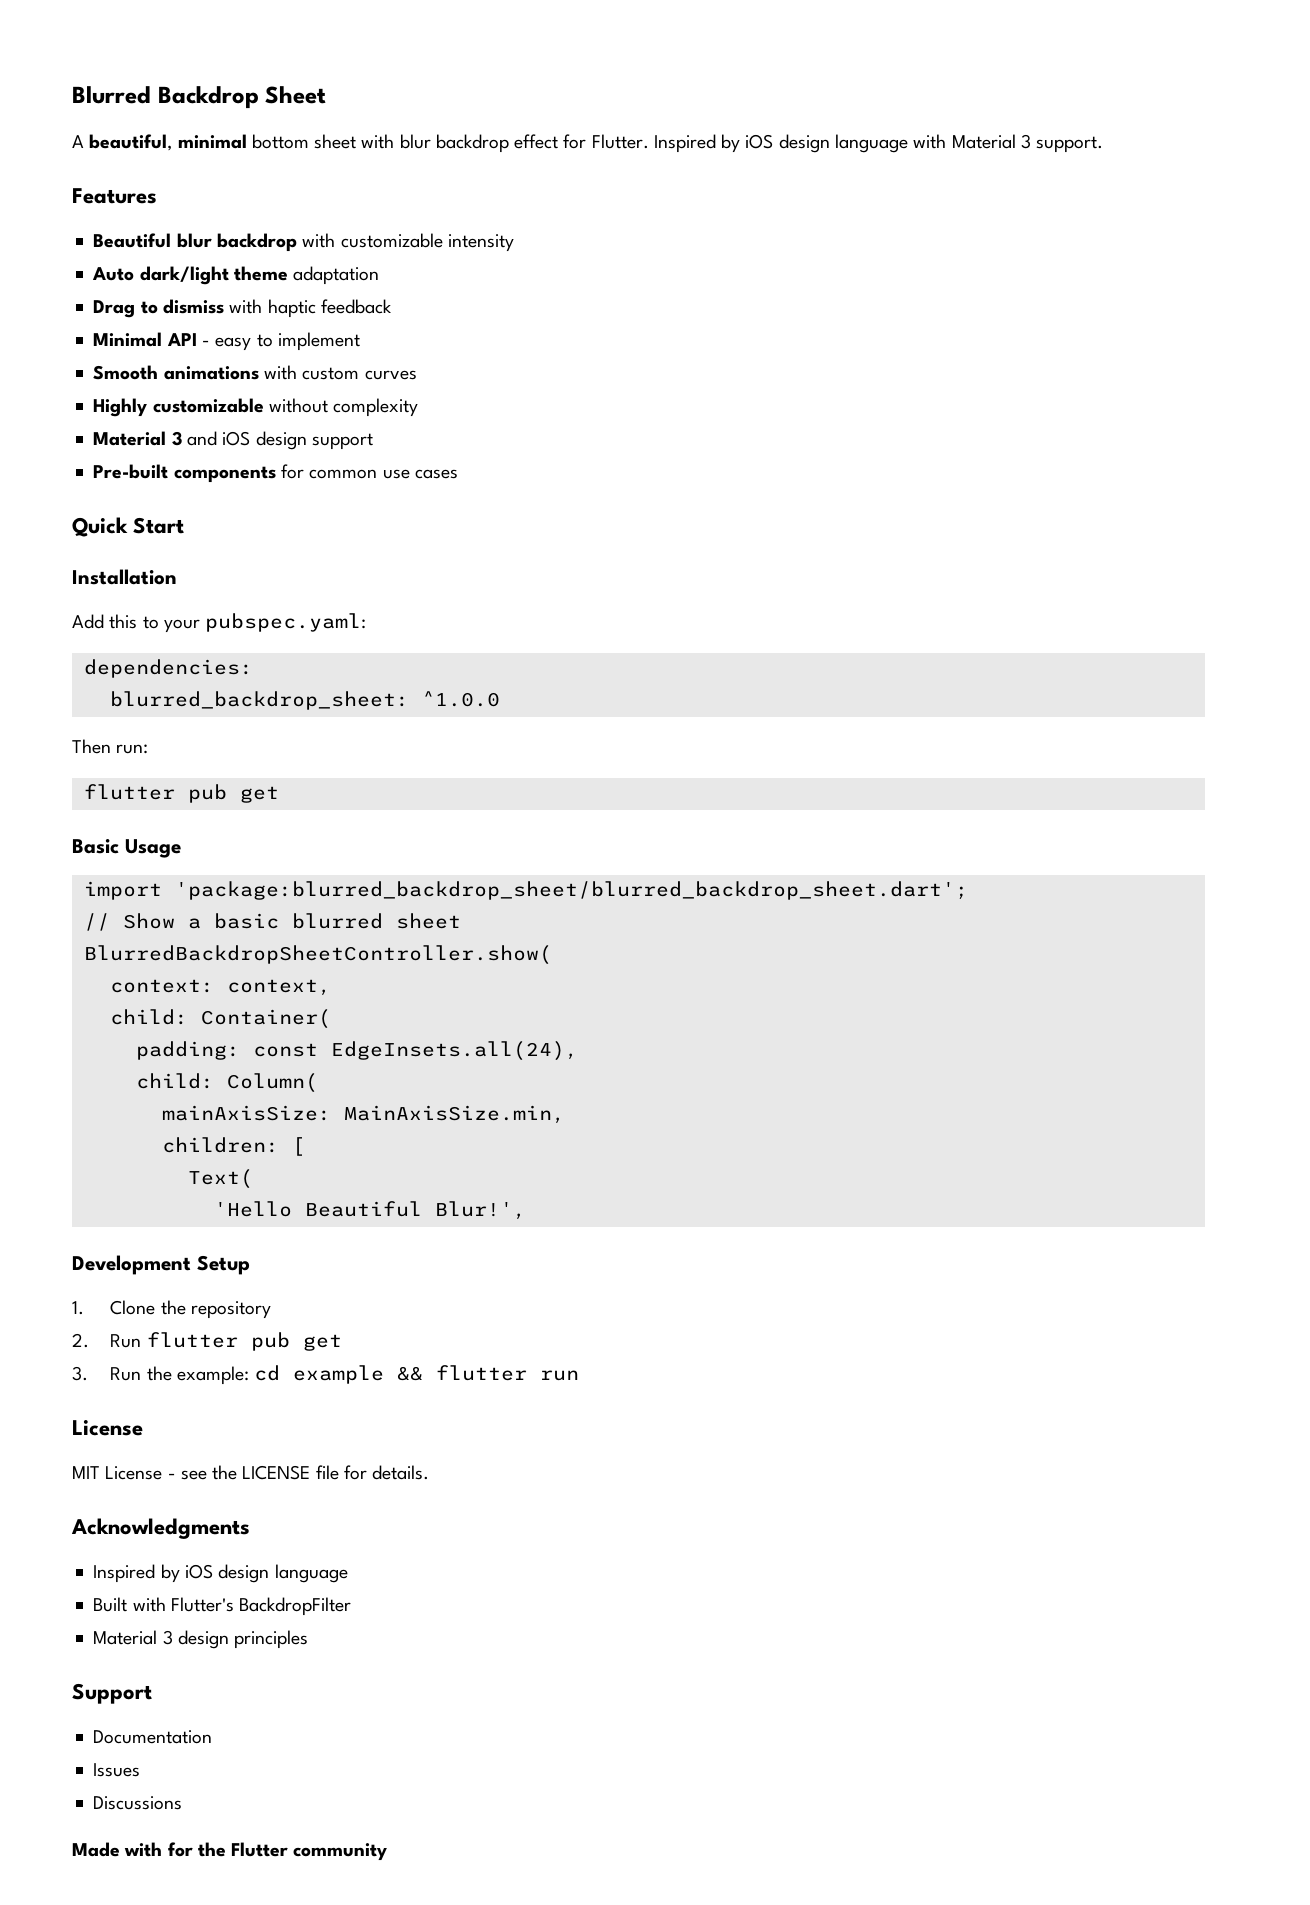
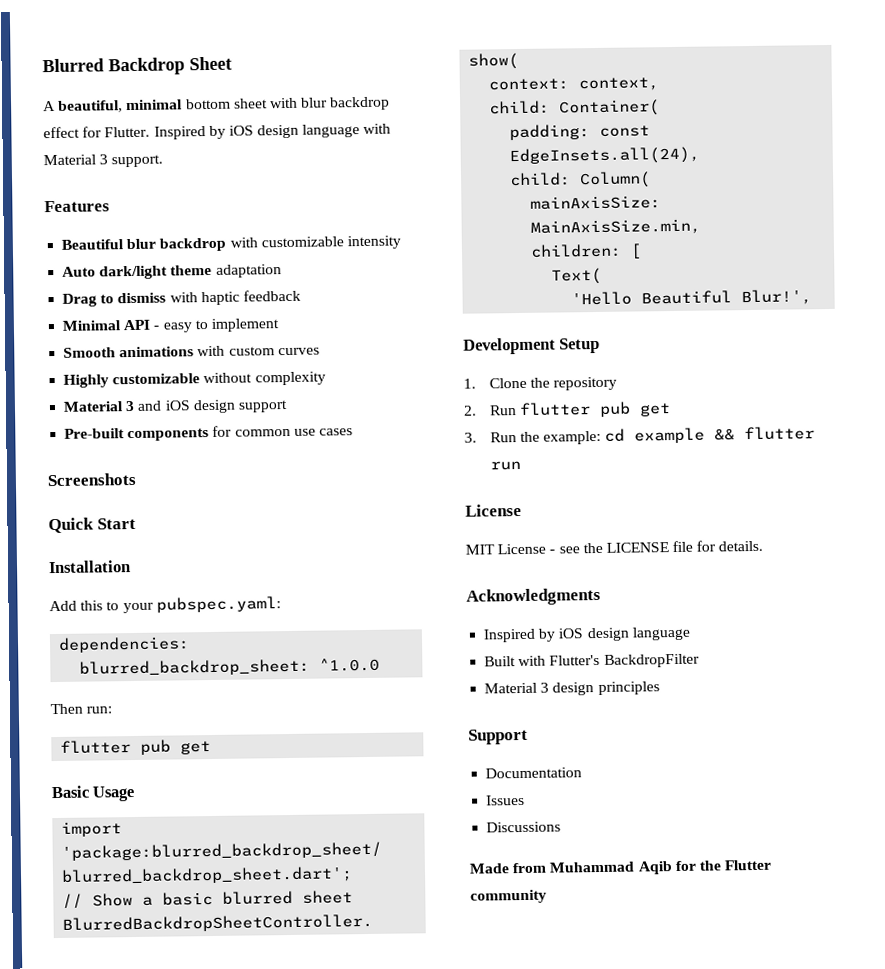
+ Screenshots
- Made with for the Flutter community
+ Made from Muhammad Aqib for the Flutter community

